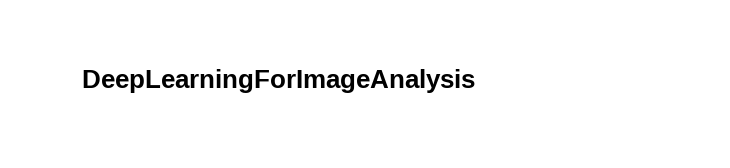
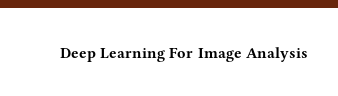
- DeepLearningForImageAnalysis
+ Deep Learning For Image Analysis

